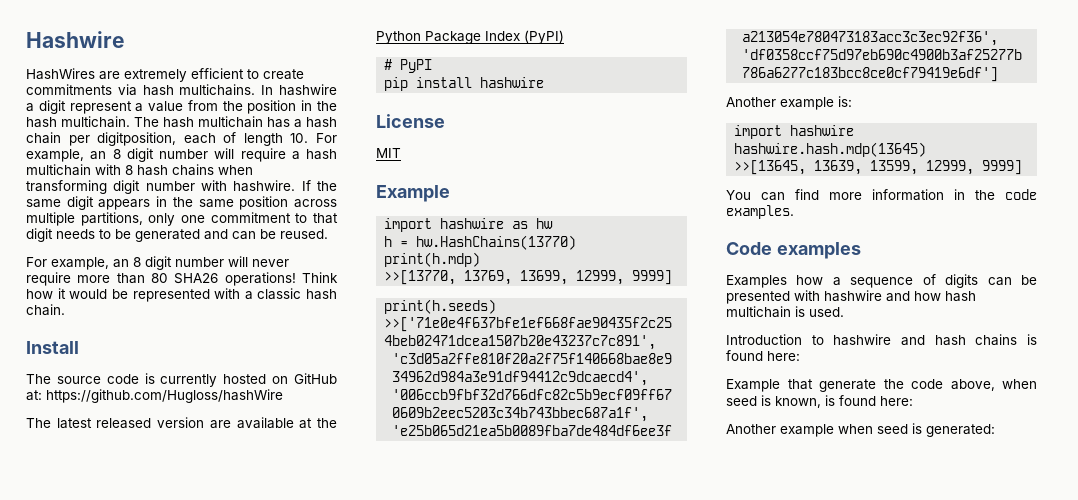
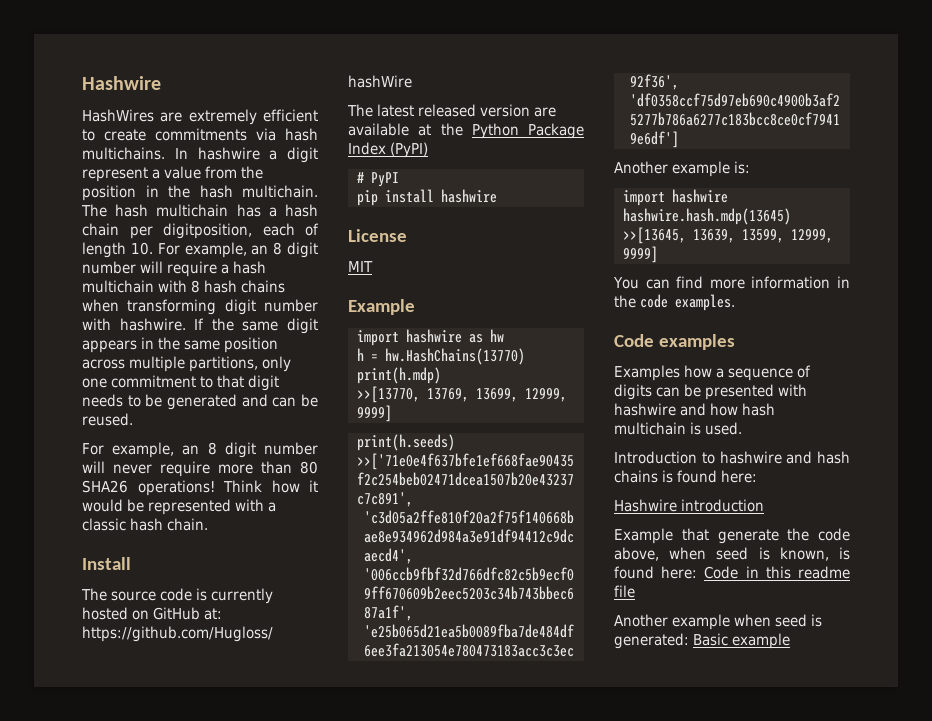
+ Hashwire introduction
- Example that generate the code above, when seed is known, is found here:
+ Example that generate the code above, when seed is known, is found here: Code in this readme file
- Another example when seed is generated:
+ Another example when seed is generated: Basic example

